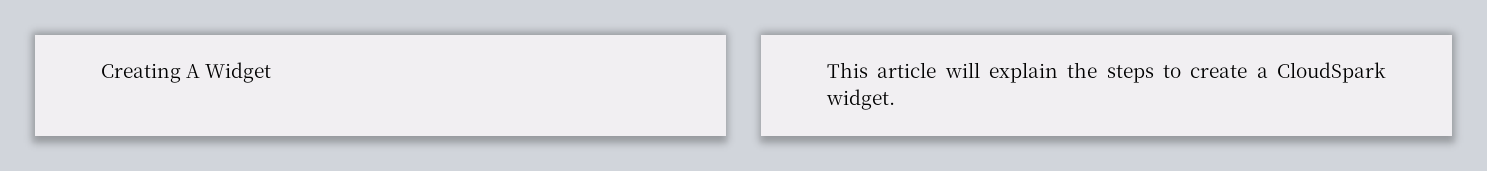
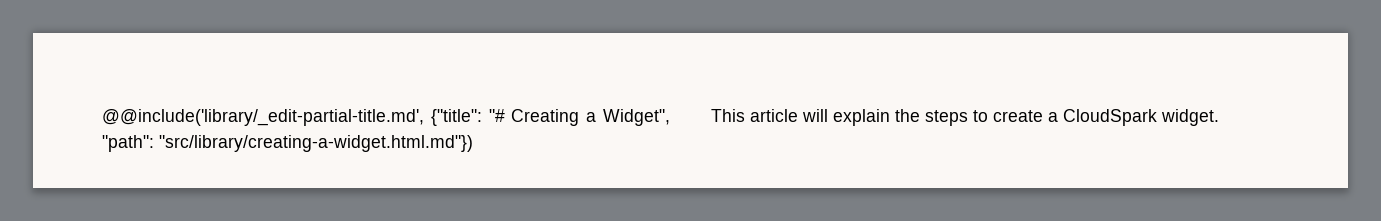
- Creating A Widget
+ @@include('library/_edit-partial-title.md', {"title": "# Creating a Widget", "path": "src/library/creating-a-widget.html.md"})

